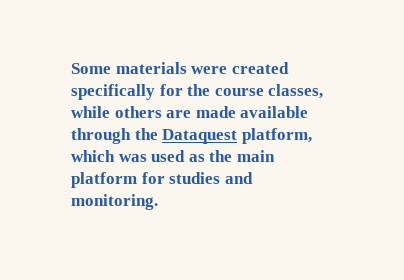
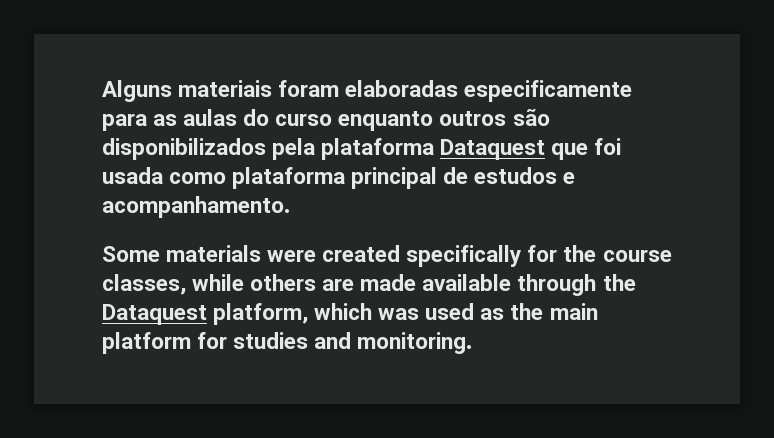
+ Alguns materiais foram elaboradas especificamente para as aulas do curso enquanto outros são disponibilizados pela plataforma Dataquest que foi usada como plataforma principal de estudos e acompanhamento.

